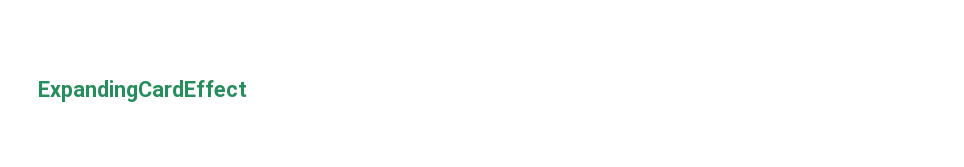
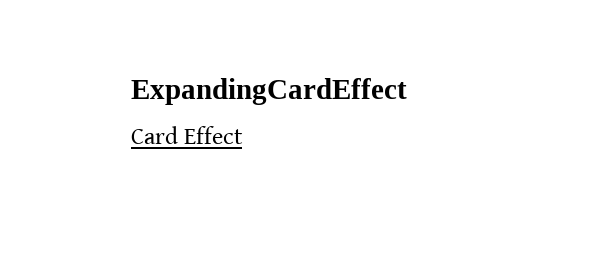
+ Card Effect

